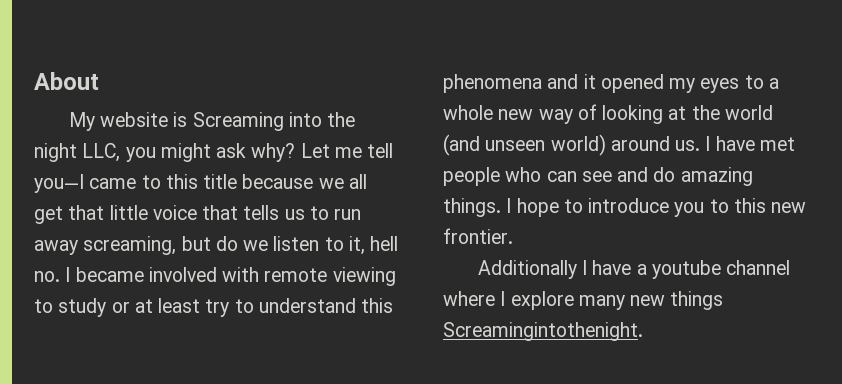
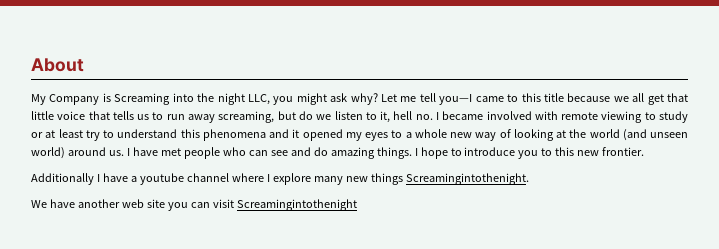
- My website is Screaming into the night LLC, you might ask why?
+ My Company is Screaming into the night LLC, you might ask why?
+ We have another web site you can visit Screamingintothenight

